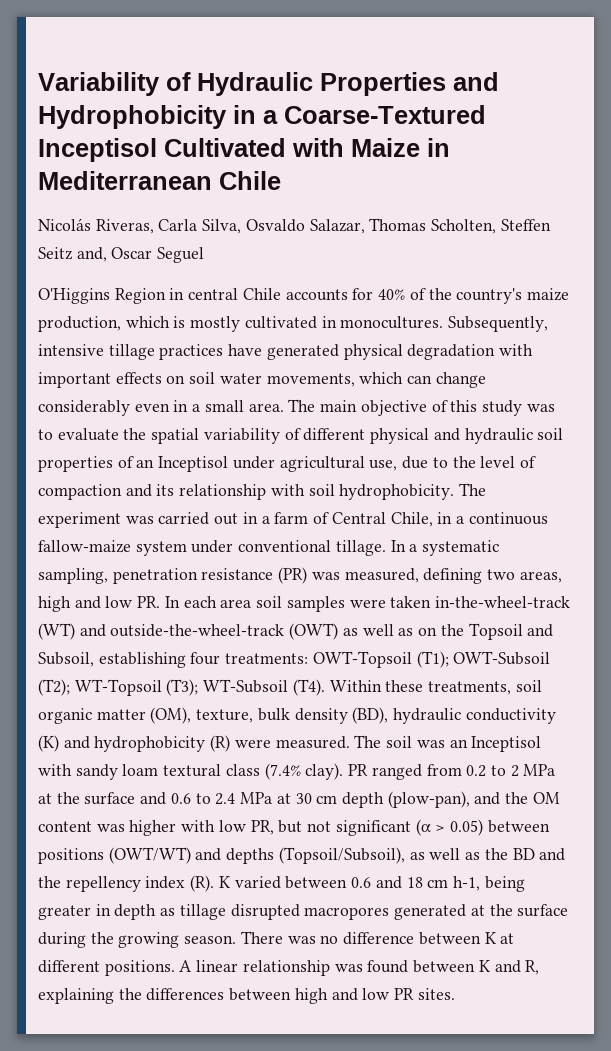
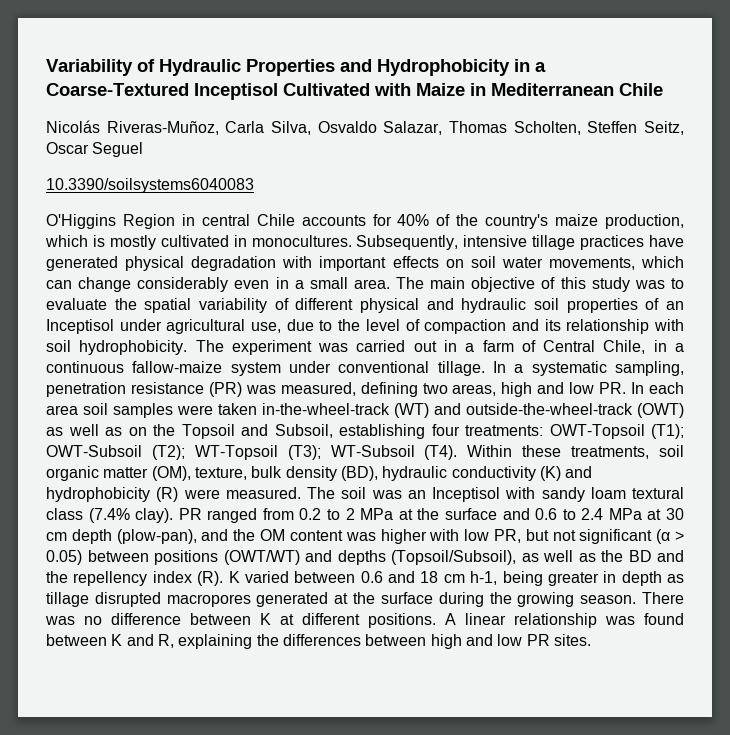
- Nicolás Riveras, Carla Silva, Osvaldo Salazar, Thomas Scholten, Steffen Seitz and, Oscar Seguel
+ Nicolás Riveras-Muñoz, Carla Silva, Osvaldo Salazar, Thomas Scholten, Steffen Seitz, Oscar Seguel
+ 10.3390/soilsystems6040083

